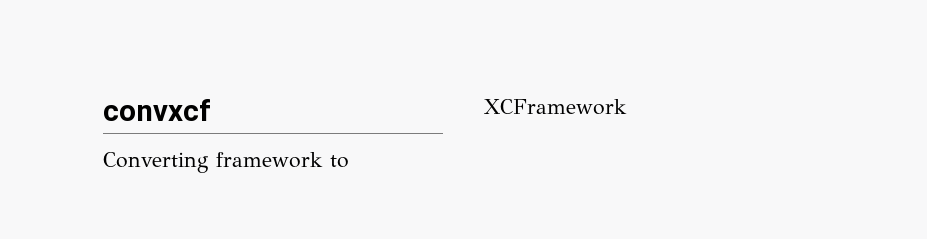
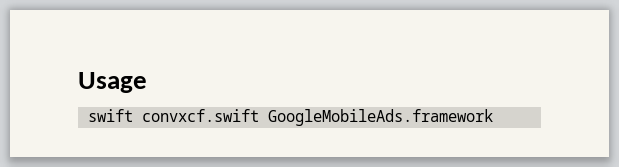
- convxcf
- Converting framework to XCFramework
+ Usage
+ swift convxcf.swift GoogleMobileAds.framework

